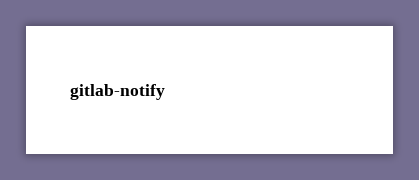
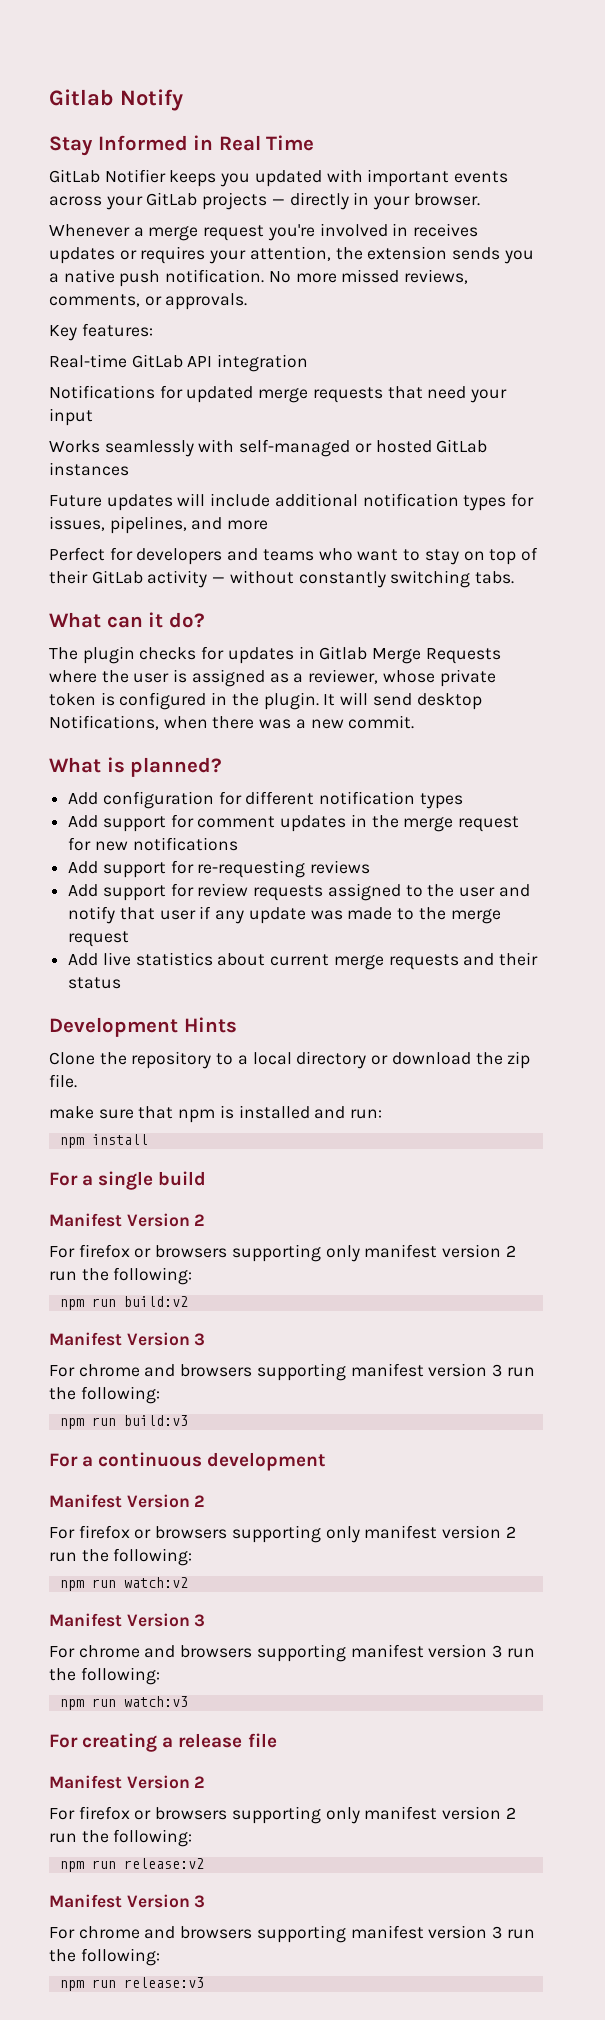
- gitlab-notify
+ Gitlab Notify
+ Stay Informed in Real Time
+ GitLab Notifier keeps you updated with important events across your GitLab projects — directly in your browser.
+ Whenever a merge request you're involved in receives updates or requires your attention, the extension sends you a native push notification. No more missed reviews, comments, or approvals.
+ Key features:
+ Real-time GitLab API integration
+ Notifications for updated merge requests that need your input
+ Works seamlessly with self-managed or hosted GitLab instances
+ Future updates will include additional notification types for issues, pipelines, and more
+ Perfect for developers and teams who want to stay on top of their GitLab activity — without constantly switching tabs.
+ What can it do?
+ The plugin checks for updates in Gitlab Merge Requests where the user is assigned as a reviewer, whose private token is configured in the plugin. It will send desktop Notifications, when there was a new commit.
+ What is planned?
+ Add configuration for different notification types
+ Add support for comment updates in the merge request for new notifications
+ Add support for re-requesting reviews
+ Add support for review requests assigned to the user and notify that user if any update was made to the merge request
+ Add live statistics about current merge requests and their status
+ Development Hints
+ Clone the repository to a local directory or download the zip file.
+ make sure that npm is installed and run:
+ npm install
+ For a single build
+ Manifest Version 2
+ For firefox or browsers supporting only manifest version 2 run the following:
+ npm run build:v2
+ Manifest Version 3
+ For chrome and browsers supporting manifest version 3 run the following:
+ npm run build:v3
+ For a continuous development
+ Manifest Version 2
+ For firefox or browsers supporting only manifest version 2 run the following:
+ npm run watch:v2
+ Manifest Version 3
+ For chrome and browsers supporting manifest version 3 run the following:
+ npm run watch:v3
+ For creating a release file
+ Manifest Version 2
+ For firefox or browsers supporting only manifest version 2 run the following:
+ npm run release:v2
+ Manifest Version 3
+ For chrome and browsers supporting manifest version 3 run the following:
+ npm run release:v3

